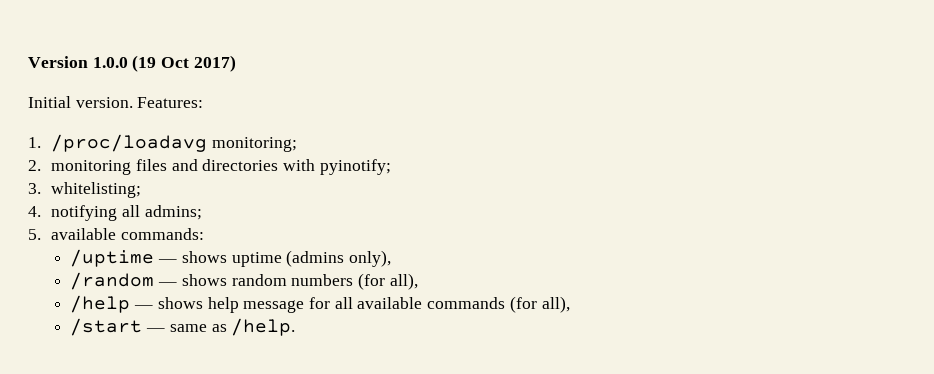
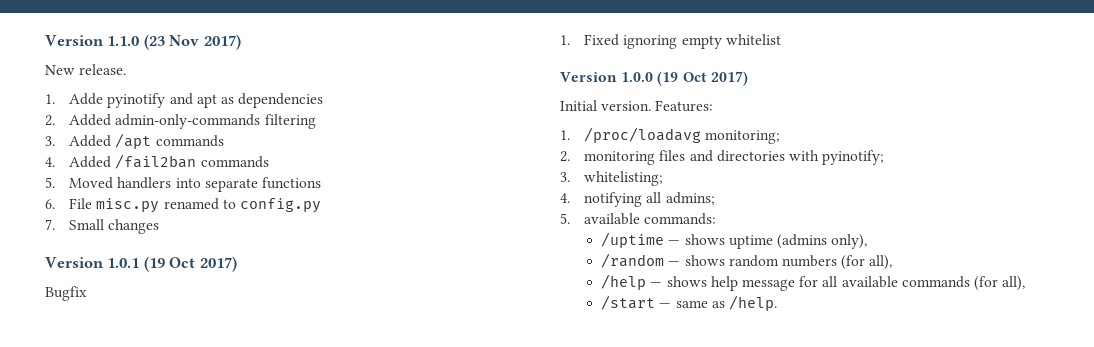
+ Version 1.1.0 (23 Nov 2017)
+ New release.
+ 1. Adde pyinotify and apt as dependencies
+ 2. Added admin-only-commands filtering
+ 3. Added /apt commands
+ 4. Added /fail2ban commands
+ 5. Moved handlers into separate functions
+ 6. File misc.py renamed to config.py
+ 7. Small changes
+ Version 1.0.1 (19 Oct 2017)
+ Bugfix
+ 1. Fixed ignoring empty whitelist

